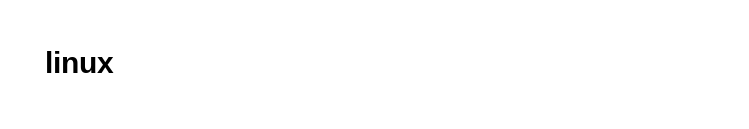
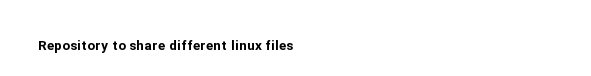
- linux
+ Repository to share different linux files

